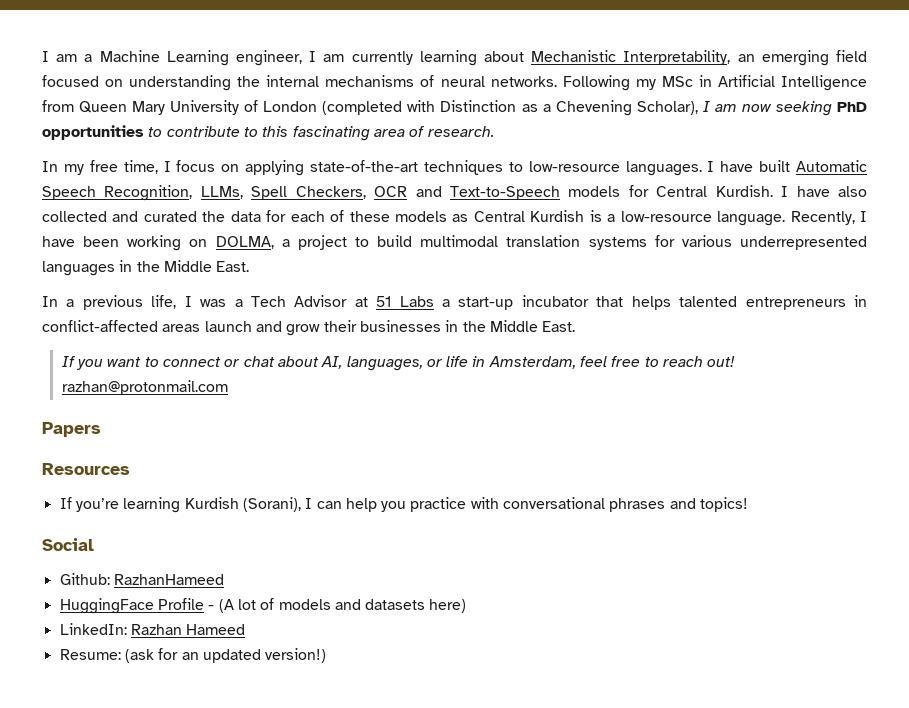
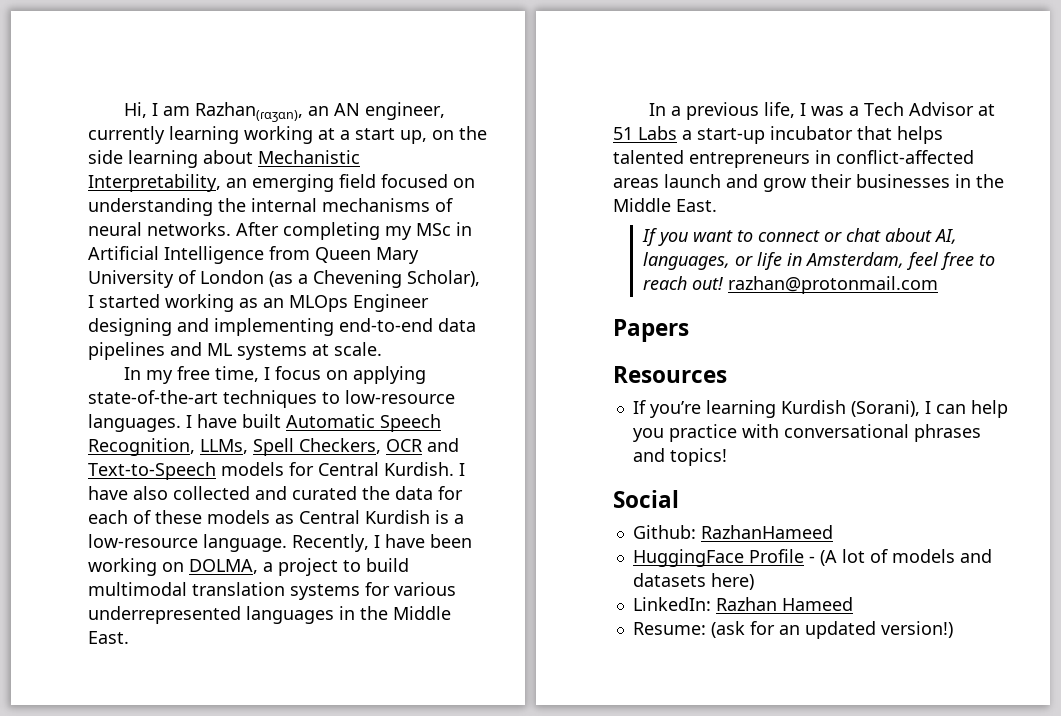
- I am a Machine Learning engineer, I am currently learning about Mechanistic Interpretability, an emerging field focused on understanding the internal mechanisms of neural networks.
+ Hi, I am Razhan(ɾɑʒɑn), an AN engineer, currently learning working at a start up, on the side learning about Mechanistic Interpretability, an emerging field focused on understanding the internal mechanisms of neural networks.
- Following my MSc in Artificial Intelligence from Queen Mary University of London (completed with Distinction as a Chevening Scholar), I am now seeking PhD opportunities to contribute to this fascinating area of research.
+ After completing my MSc in Artificial Intelligence from Queen Mary University of London (as a Chevening Scholar), I started working as an MLOps Engineer designing and implementing end-to-end data pipelines and ML systems at scale.

